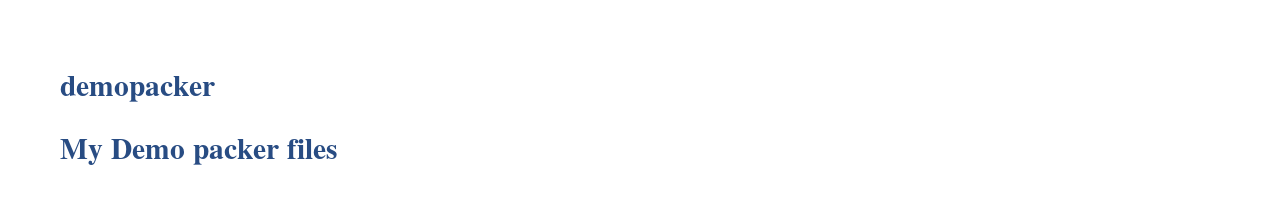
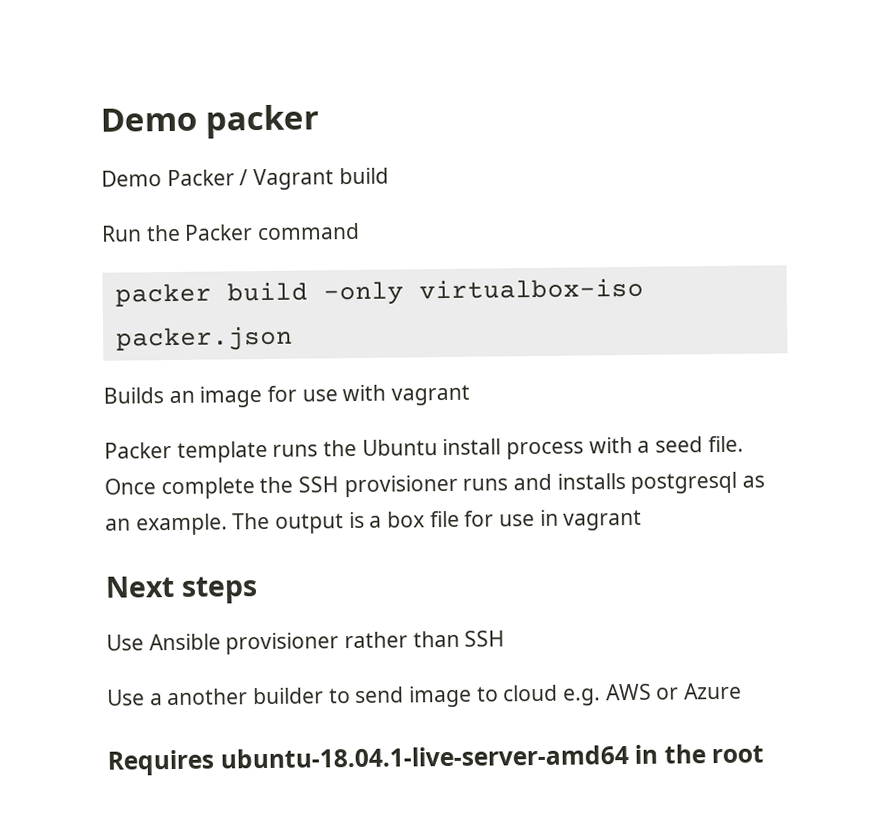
- demopacker
- My Demo packer files
+ Demo packer
+ Demo Packer / Vagrant build
+ Run the Packer command
+ packer build -only virtualbox-iso packer.json
+ Builds an image for use with vagrant
+ Packer template runs the Ubuntu install process with a seed file. Once complete the SSH provisioner runs and installs postgresql as an example. The output is a box file for use in vagrant
+ Next steps
+ Use Ansible provisioner rather than SSH
+ Use a another builder to send image to cloud e.g. AWS or Azure
+ Requires ubuntu-18.04.1-live-server-amd64 in the root

